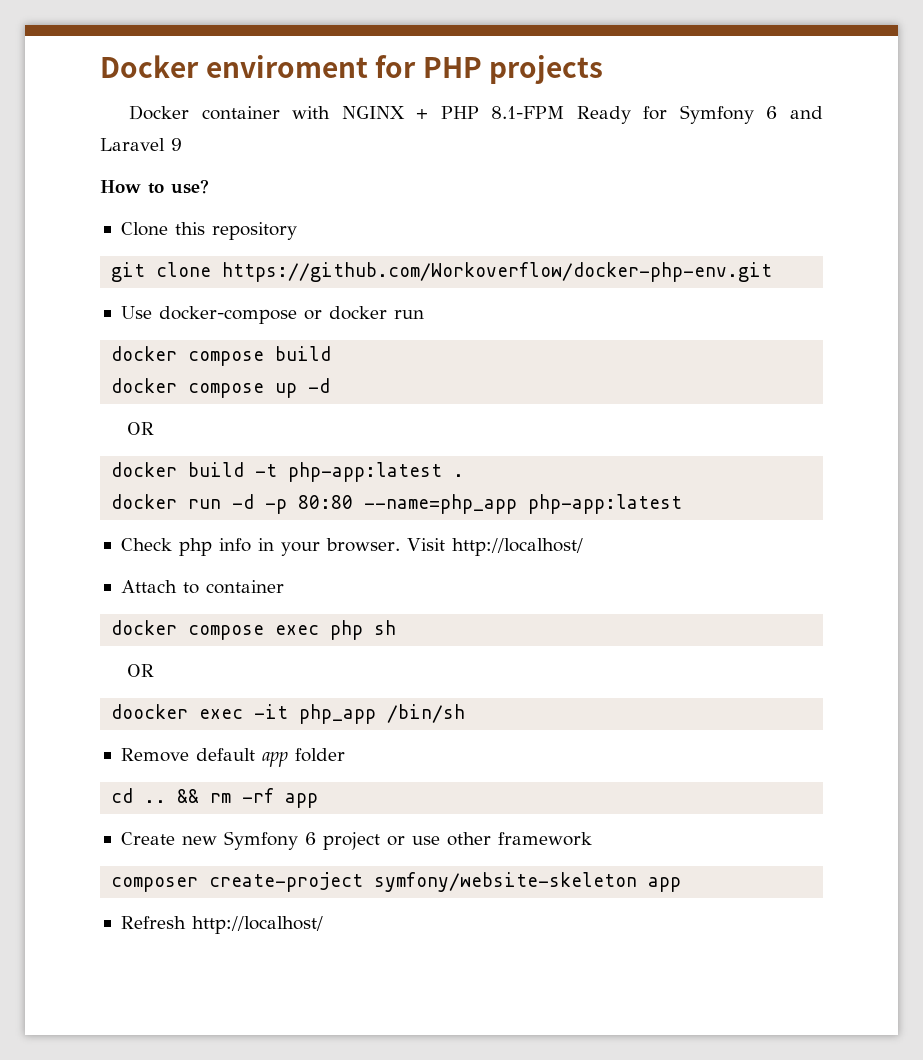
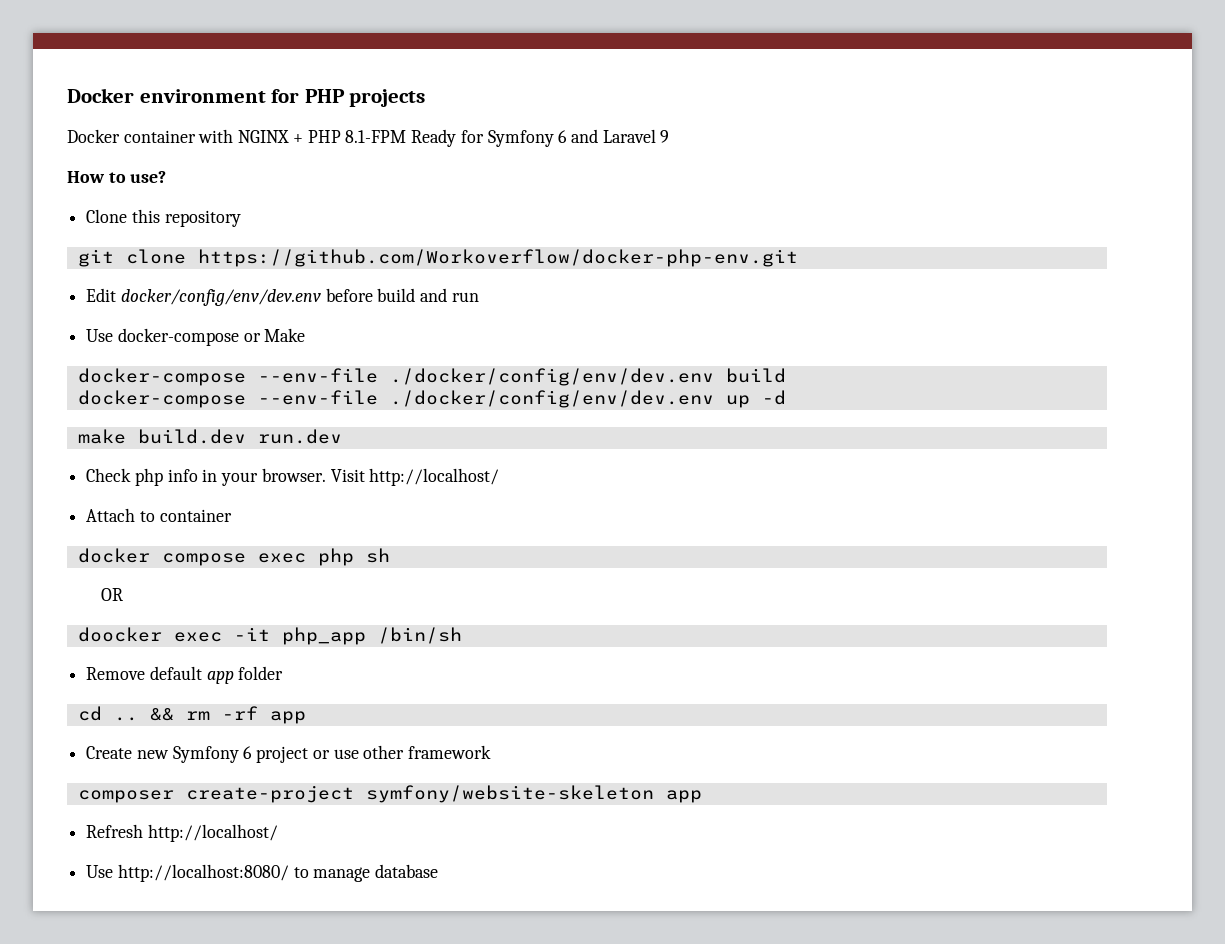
- Docker enviroment for PHP projects
+ Docker environment for PHP projects
- Use docker-compose or docker run
- docker compose build
- docker compose up -d
- OR
- docker build -t php-app:latest .
- docker run -d -p 80:80 --name=php_app php-app:latest
+ Edit docker/config/env/dev.env before build and run
+ Use docker-compose or Make
+ docker-compose --env-file ./docker/config/env/dev.env build
+ docker-compose --env-file ./docker/config/env/dev.env up -d
+ make build.dev run.dev
+ Use http://localhost:8080/ to manage database

